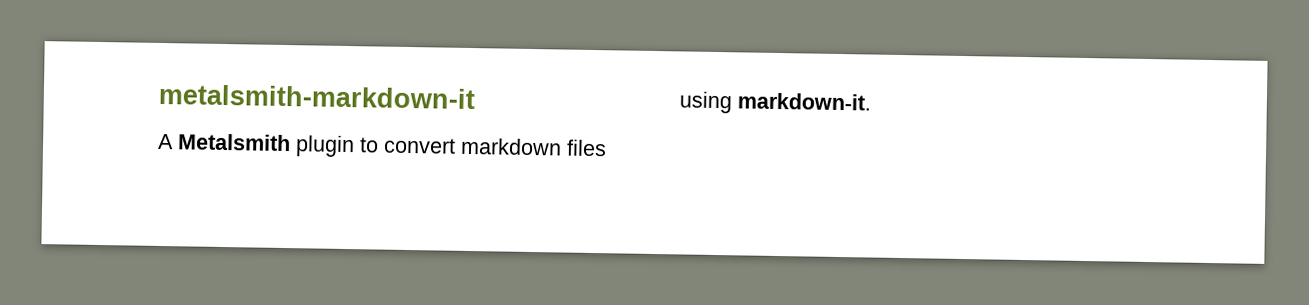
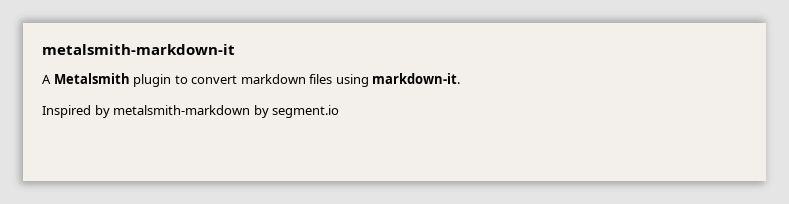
+ Inspired by metalsmith-markdown by segment.io

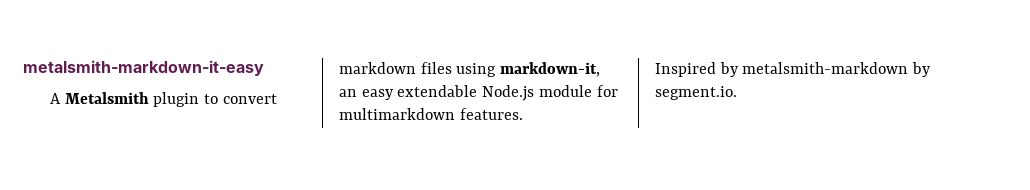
- metalsmith-markdown-it
+ metalsmith-markdown-it-easy
- A Metalsmith plugin to convert markdown files using markdown-it.
+ A Metalsmith plugin to convert markdown files using markdown-it, an easy extendable Node.js module for multimarkdown features.
- Inspired by metalsmith-markdown by segment.io
+ Inspired by metalsmith-markdown by segment.io.

